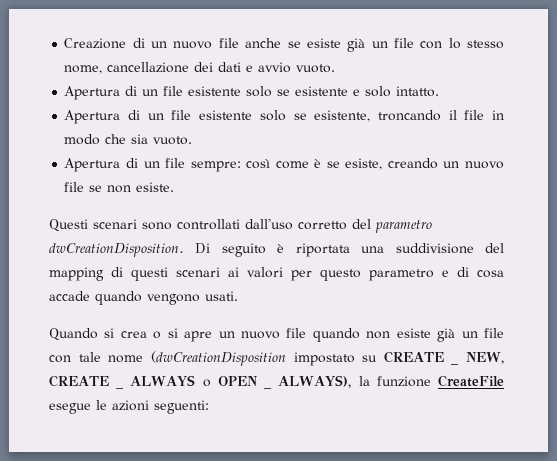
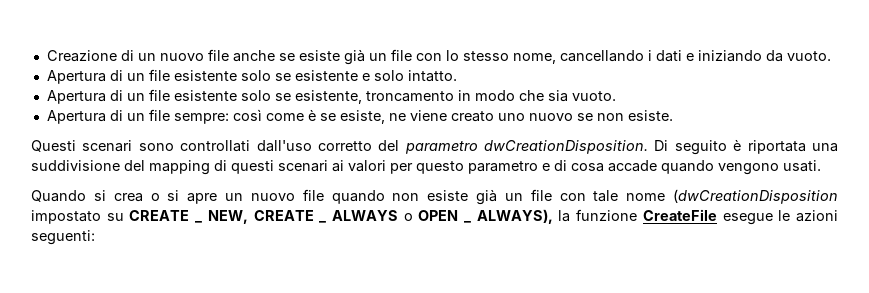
- Creazione di un nuovo file anche se esiste già un file con lo stesso nome, cancellazione dei dati e avvio vuoto.
+ Creazione di un nuovo file anche se esiste già un file con lo stesso nome, cancellando i dati e iniziando da vuoto.
- Apertura di un file esistente solo se esistente, troncando il file in modo che sia vuoto.
+ Apertura di un file esistente solo se esistente, troncamento in modo che sia vuoto.
- Apertura di un file sempre: così come è se esiste, creando un nuovo file se non esiste.
+ Apertura di un file sempre: così come è se esiste, ne viene creato uno nuovo se non esiste.

